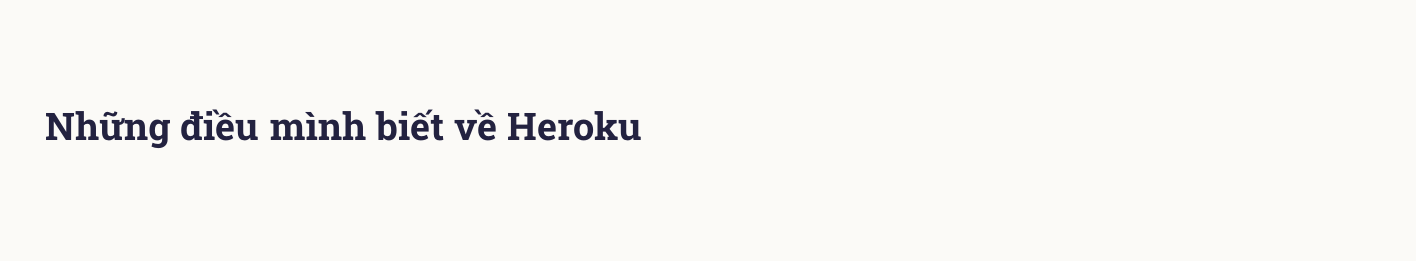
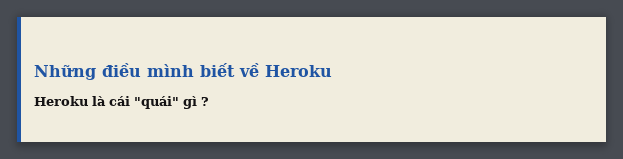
+ Heroku là cái "quái" gì ?

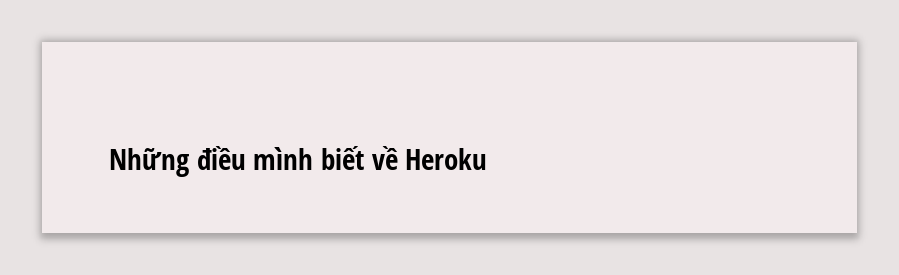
- Heroku là cái "quái" gì ?

